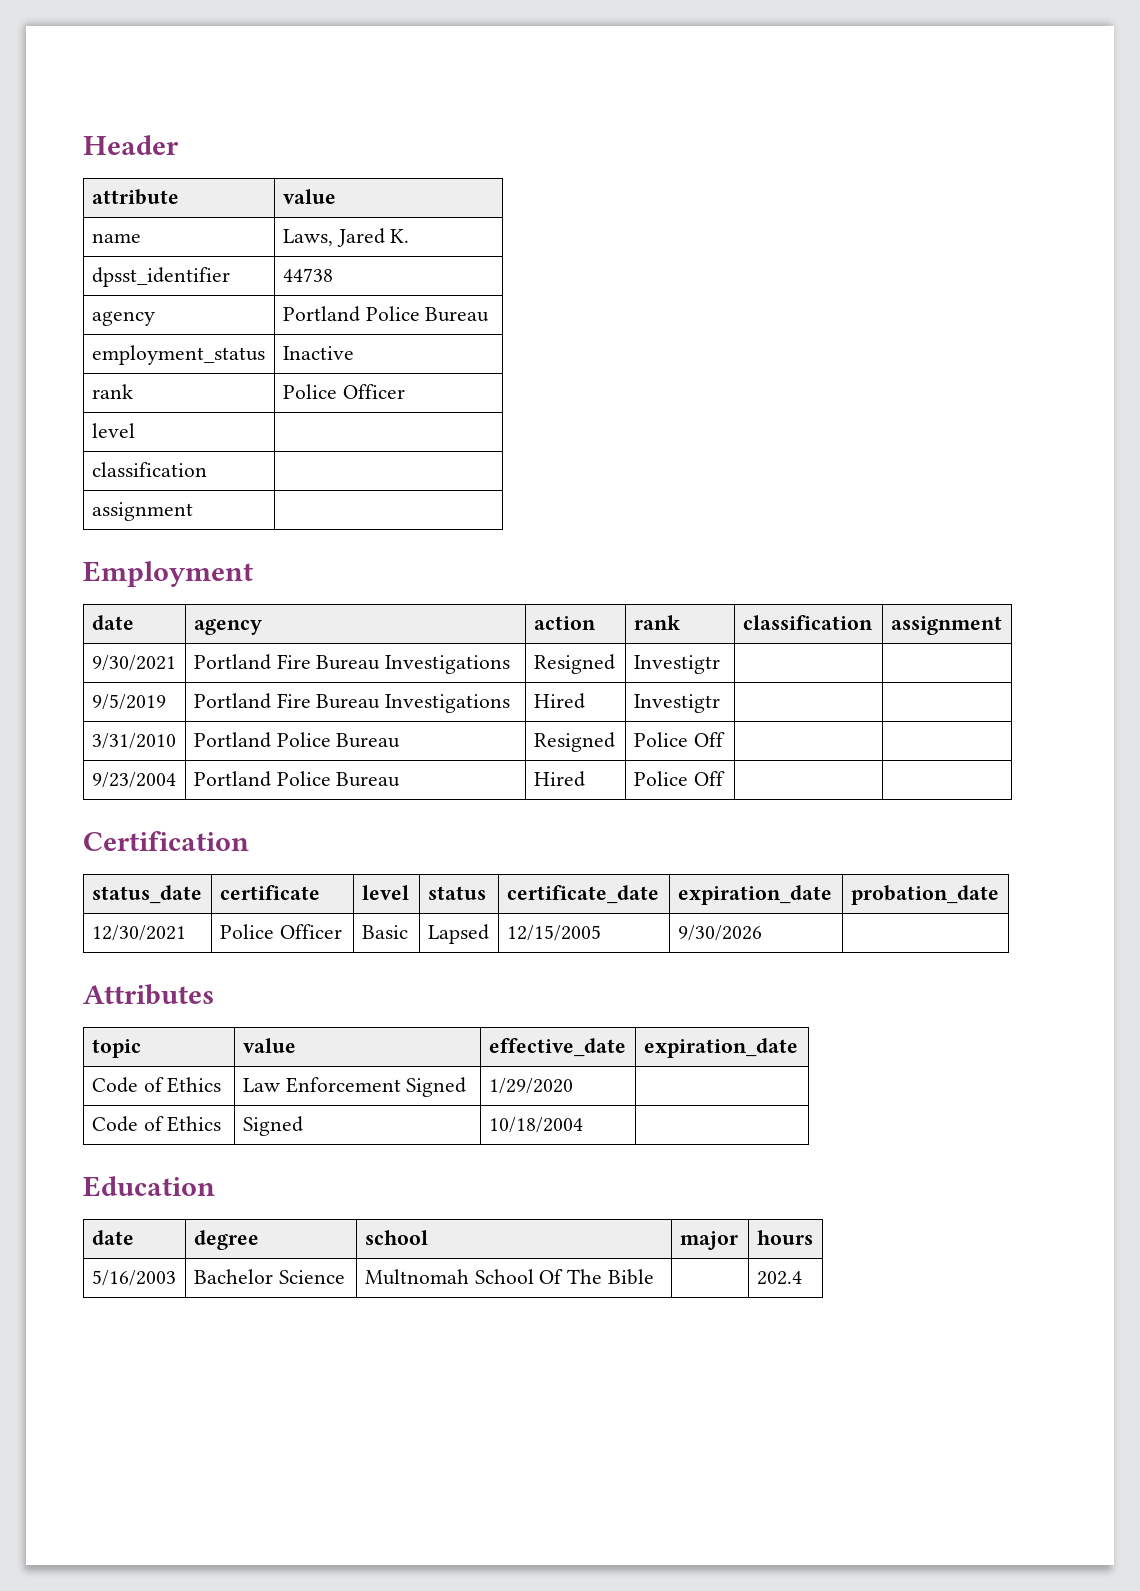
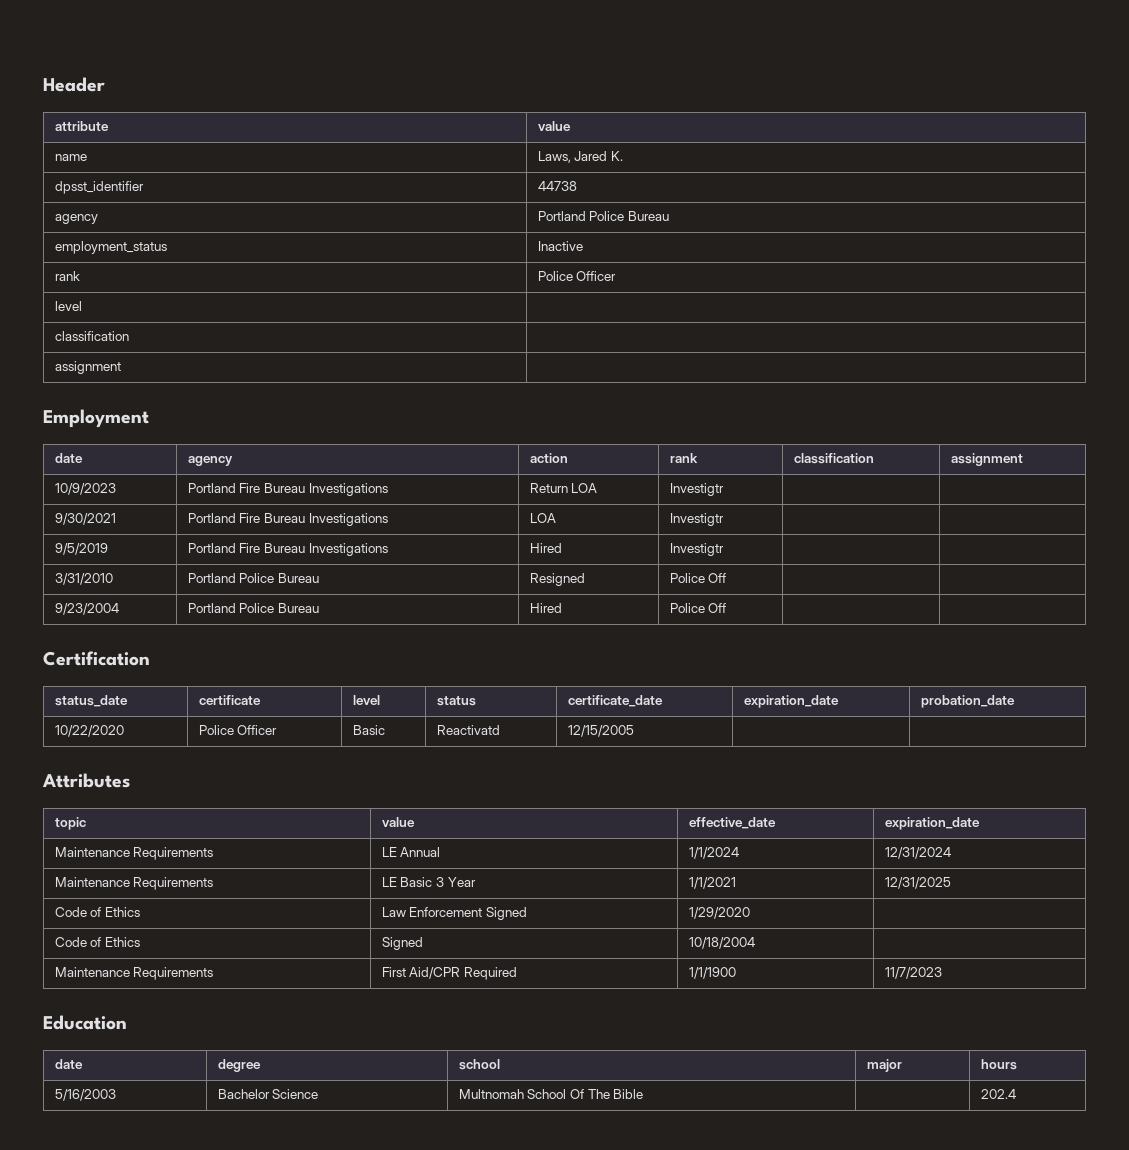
+ 10/9/2023 | Portland Fire Bureau Investigations | Return LOA | Investigtr | |
- 9/30/2021 | Portland Fire Bureau Investigations | Resigned | Investigtr | |
+ 9/30/2021 | Portland Fire Bureau Investigations | LOA | Investigtr | |
- 12/30/2021 | Police Officer | Basic | Lapsed | 12/15/2005 | 9/30/2026 |
+ 10/22/2020 | Police Officer | Basic | Reactivatd | 12/15/2005 | |
+ Maintenance Requirements | LE Annual | 1/1/2024 | 12/31/2024
+ Maintenance Requirements | LE Basic 3 Year | 1/1/2021 | 12/31/2025
+ Maintenance Requirements | First Aid/CPR Required | 1/1/1900 | 11/7/2023

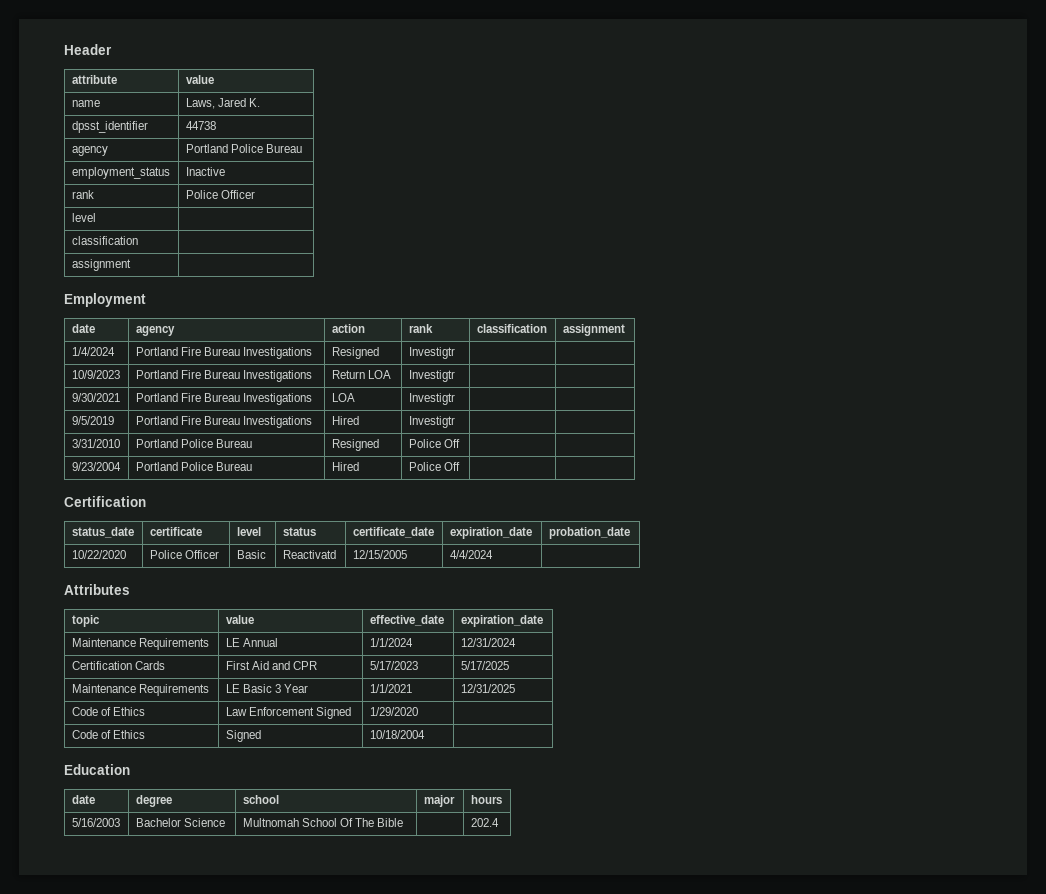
+ 1/4/2024 | Portland Fire Bureau Investigations | Resigned | Investigtr | |
- 10/22/2020 | Police Officer | Basic | Reactivatd | 12/15/2005 | |
+ 10/22/2020 | Police Officer | Basic | Reactivatd | 12/15/2005 | 4/4/2024 |
+ Certification Cards | First Aid and CPR | 5/17/2023 | 5/17/2025
- Maintenance Requirements | First Aid/CPR Required | 1/1/1900 | 11/7/2023

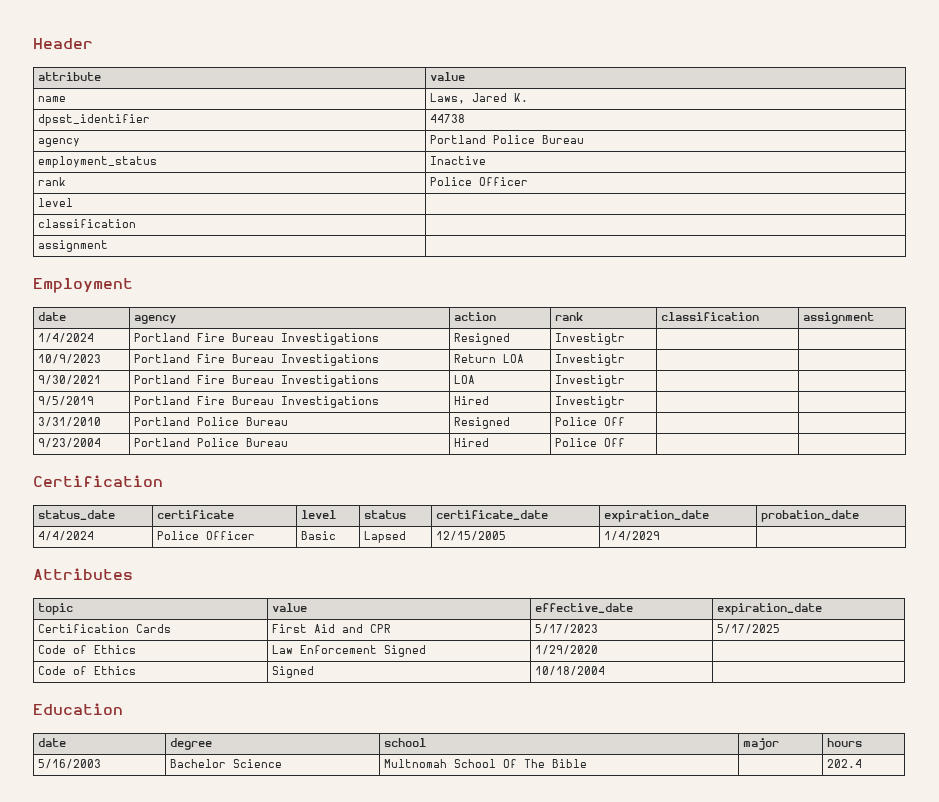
- 10/22/2020 | Police Officer | Basic | Reactivatd | 12/15/2005 | 4/4/2024 |
+ 4/4/2024 | Police Officer | Basic | Lapsed | 12/15/2005 | 1/4/2029 |
- Maintenance Requirements | LE Annual | 1/1/2024 | 12/31/2024
- Maintenance Requirements | LE Basic 3 Year | 1/1/2021 | 12/31/2025

